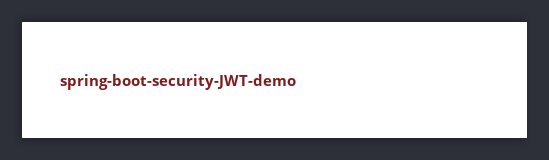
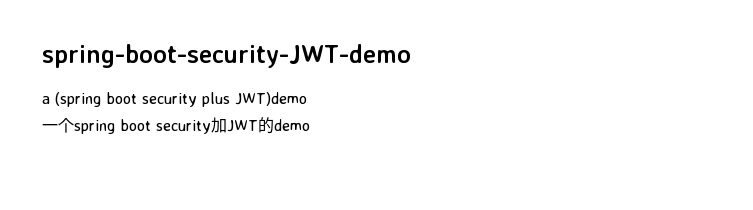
+ a (spring boot security plus JWT)demo
+ 一个spring boot security加JWT的demo

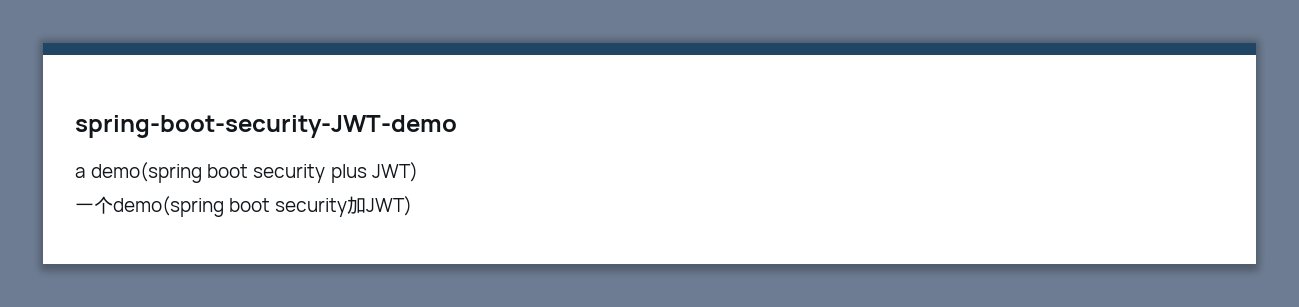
- a (spring boot security plus JWT)demo
+ a demo(spring boot security plus JWT)
- 一个spring boot security加JWT的demo
+ 一个demo(spring boot security加JWT)

